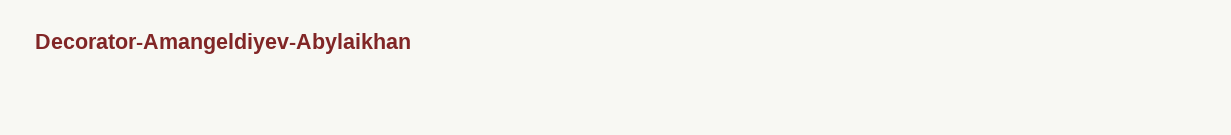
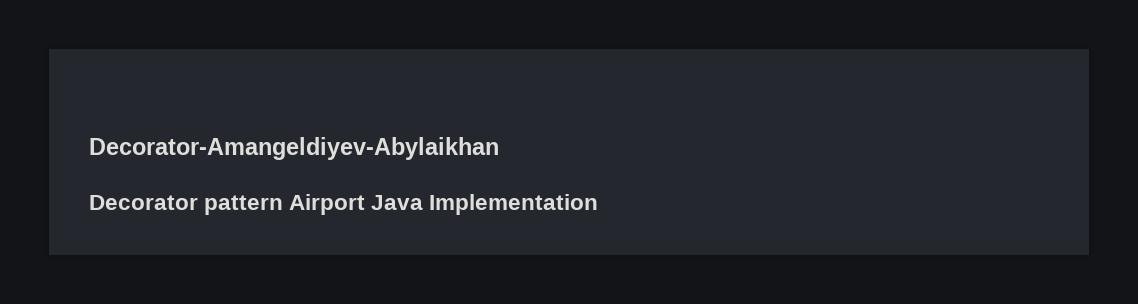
+ Decorator pattern Airport Java Implementation

